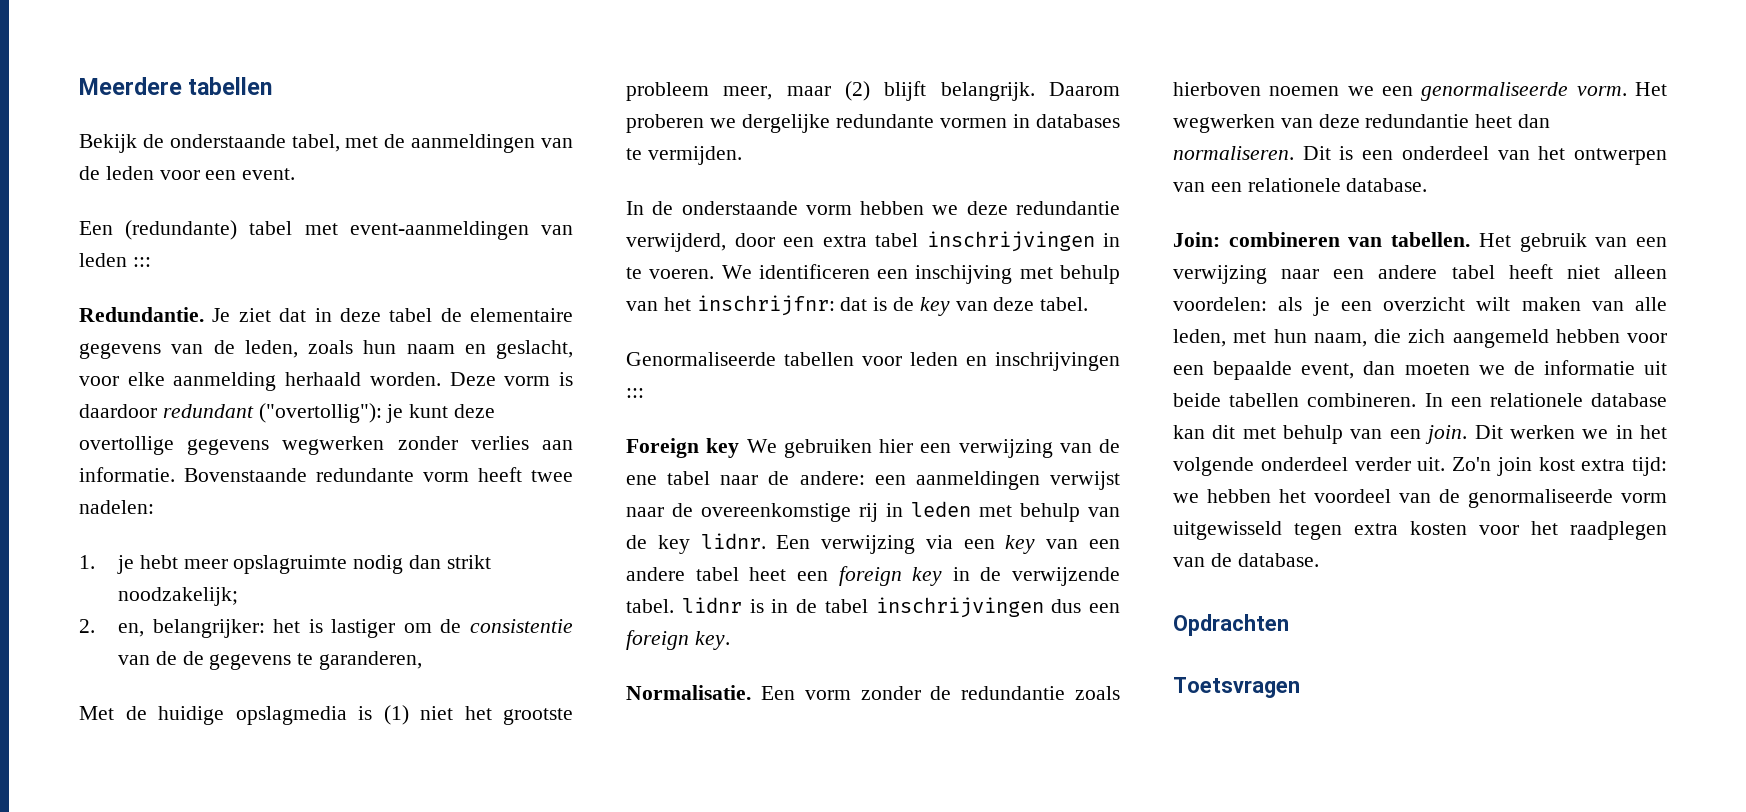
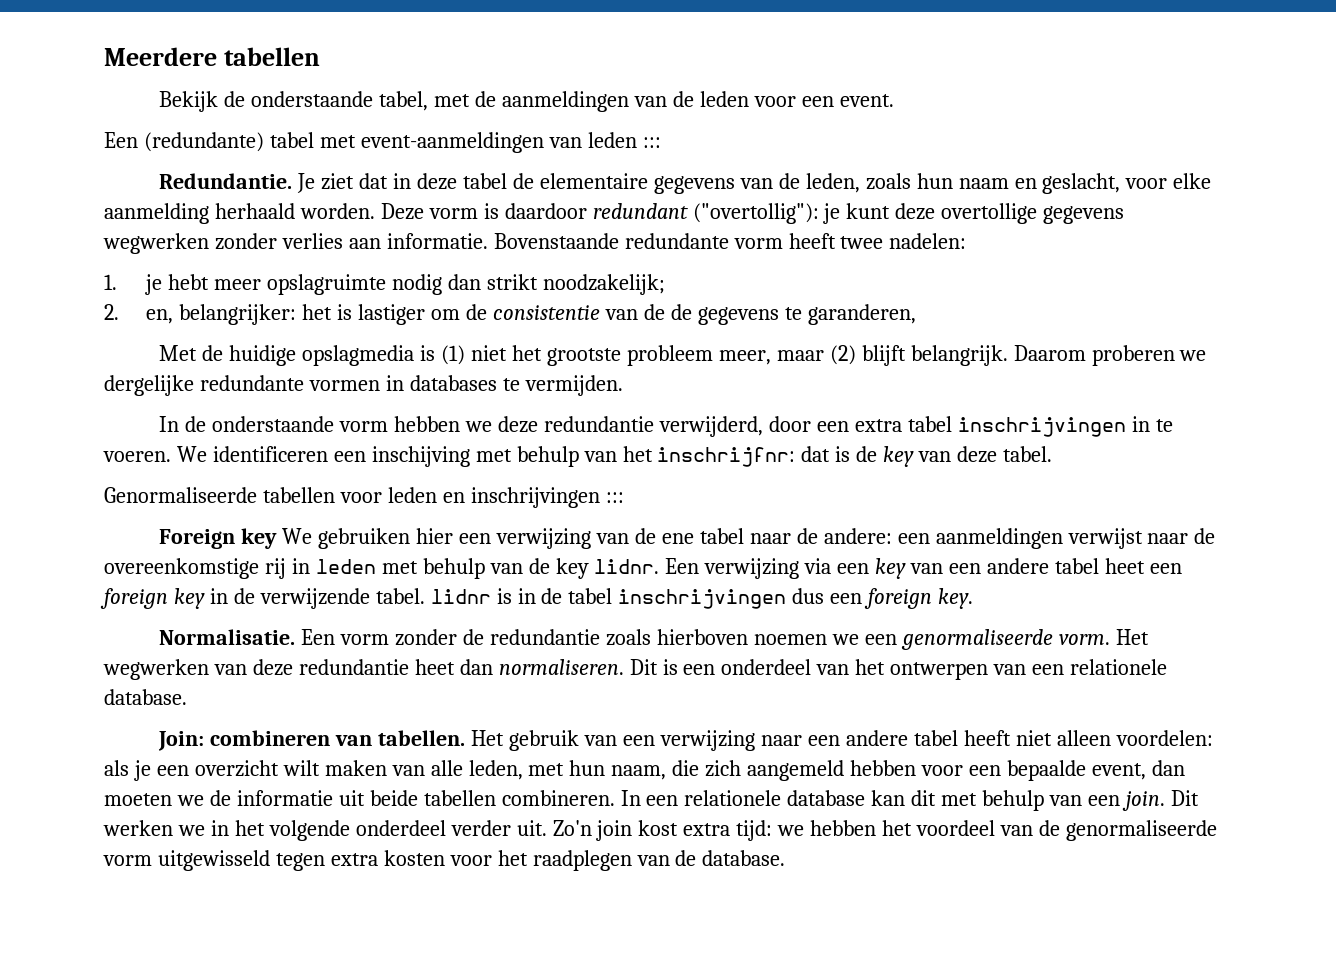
- Opdrachten
- Toetsvragen

